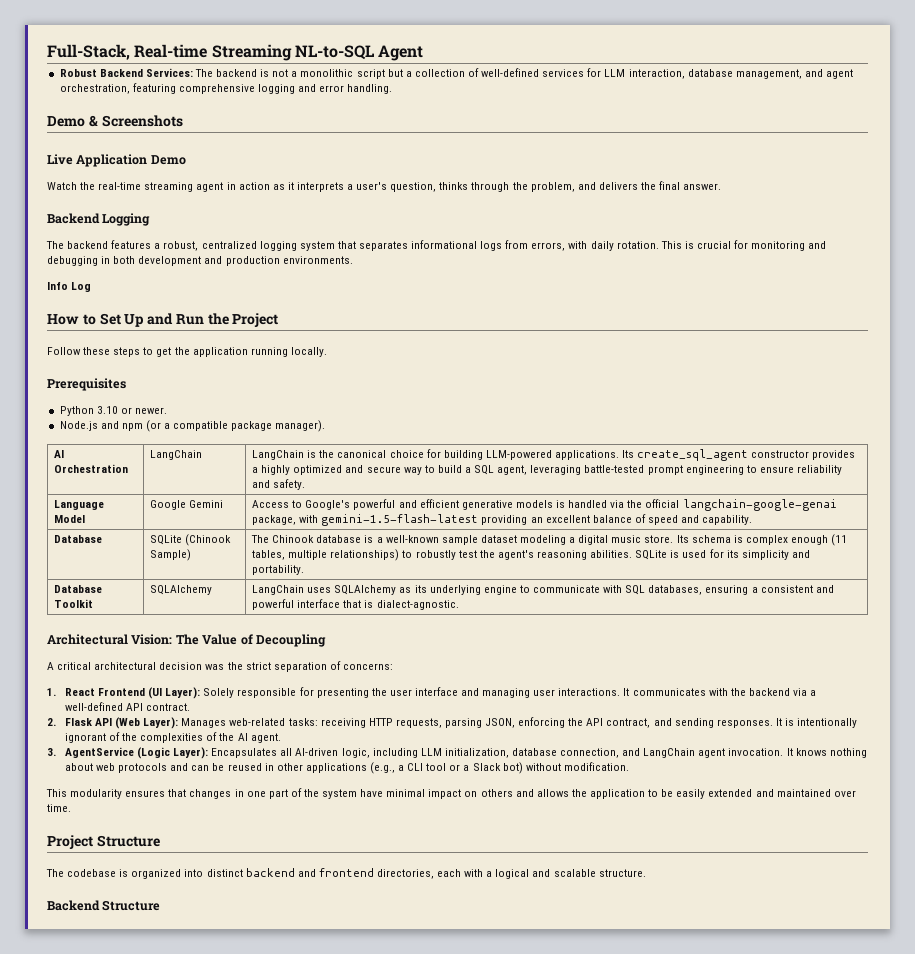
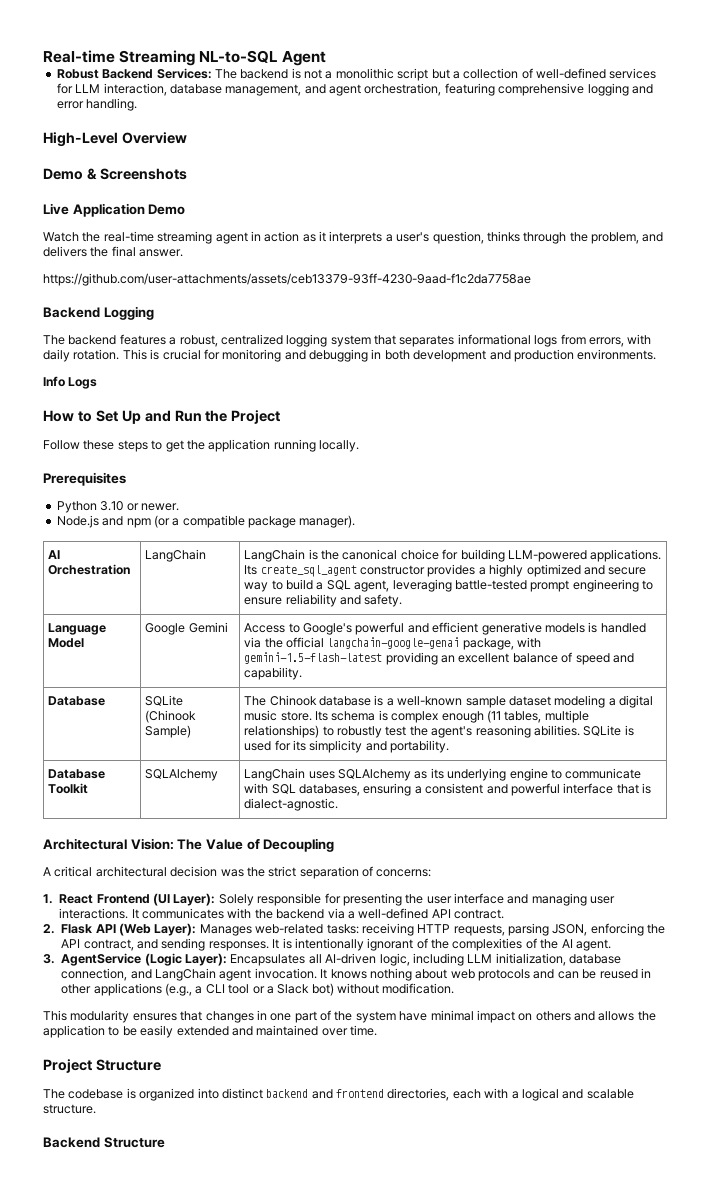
- Full-Stack, Real-time Streaming NL-to-SQL Agent
+ Real-time Streaming NL-to-SQL Agent
+ High-Level Overview
+ https://github.com/user-attachments/assets/ceb13379-93ff-4230-9aad-f1c2da7758ae
- Info Log
+ Info Logs

